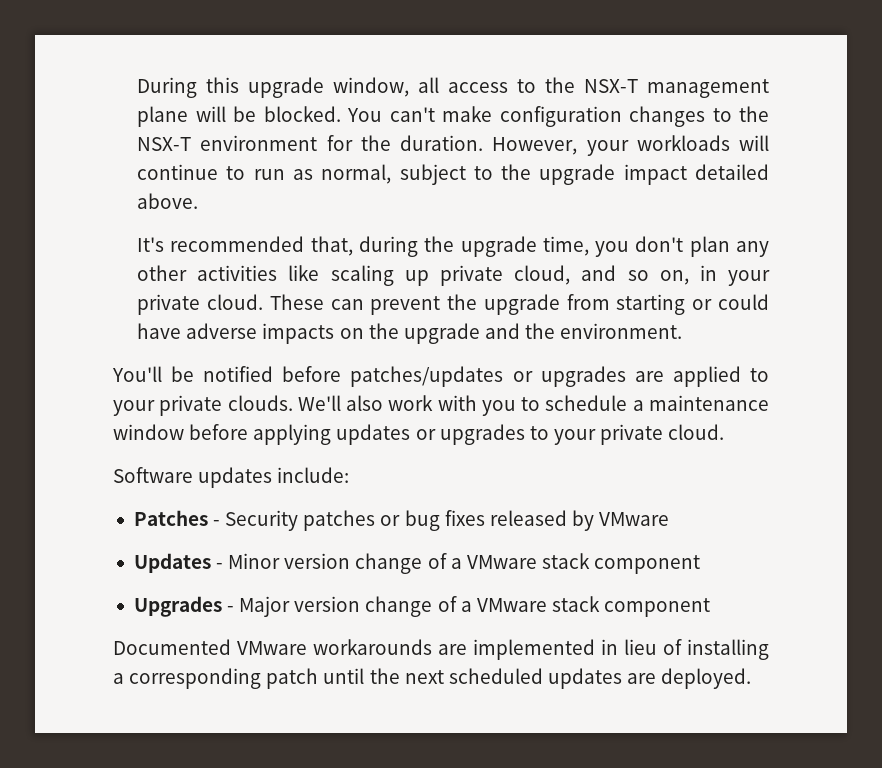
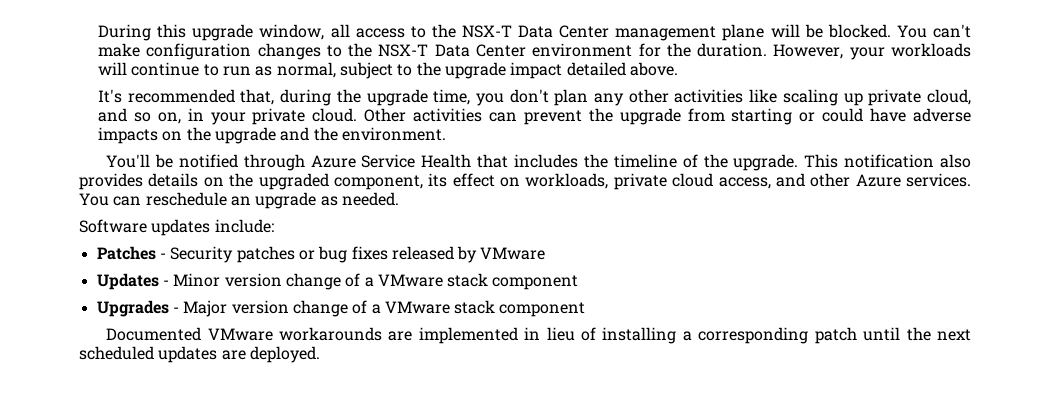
- During this upgrade window, all access to the NSX-T management plane will be blocked.
+ During this upgrade window, all access to the NSX-T Data Center management plane will be blocked.
- You can't make configuration changes to the NSX-T environment for the duration.
+ You can't make configuration changes to the NSX-T Data Center environment for the duration.
- These can prevent the upgrade from starting or could have adverse impacts on the upgrade and the environment.
+ Other activities can prevent the upgrade from starting or could have adverse impacts on the upgrade and the environment.
- You'll be notified before patches/updates or upgrades are applied to your private clouds. We'll also work with you to schedule a maintenance window before applying updates or upgrades to your private cloud.
+ You'll be notified through Azure Service Health that includes the timeline of the upgrade. This notification also provides details on the upgraded component, its effect on workloads, private cloud access, and other Azure services. You can reschedule an upgrade as needed.

